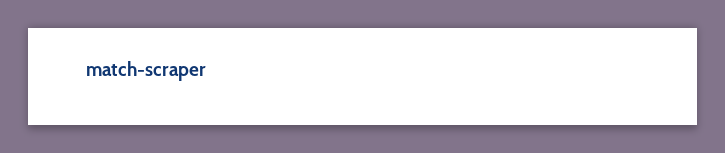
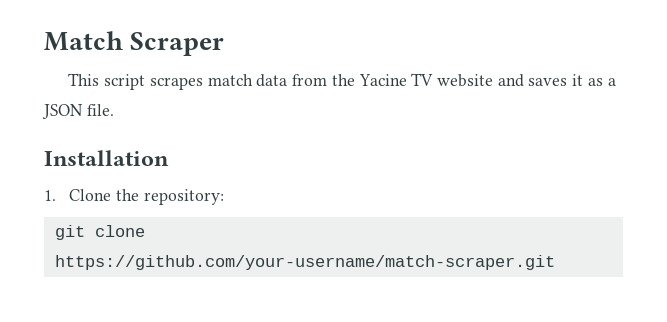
- match-scraper
+ Match Scraper
+ This script scrapes match data from the Yacine TV website and saves it as a JSON file.
+ Installation
+ 1. Clone the repository:
+ git clone https://github.com/your-username/match-scraper.git

